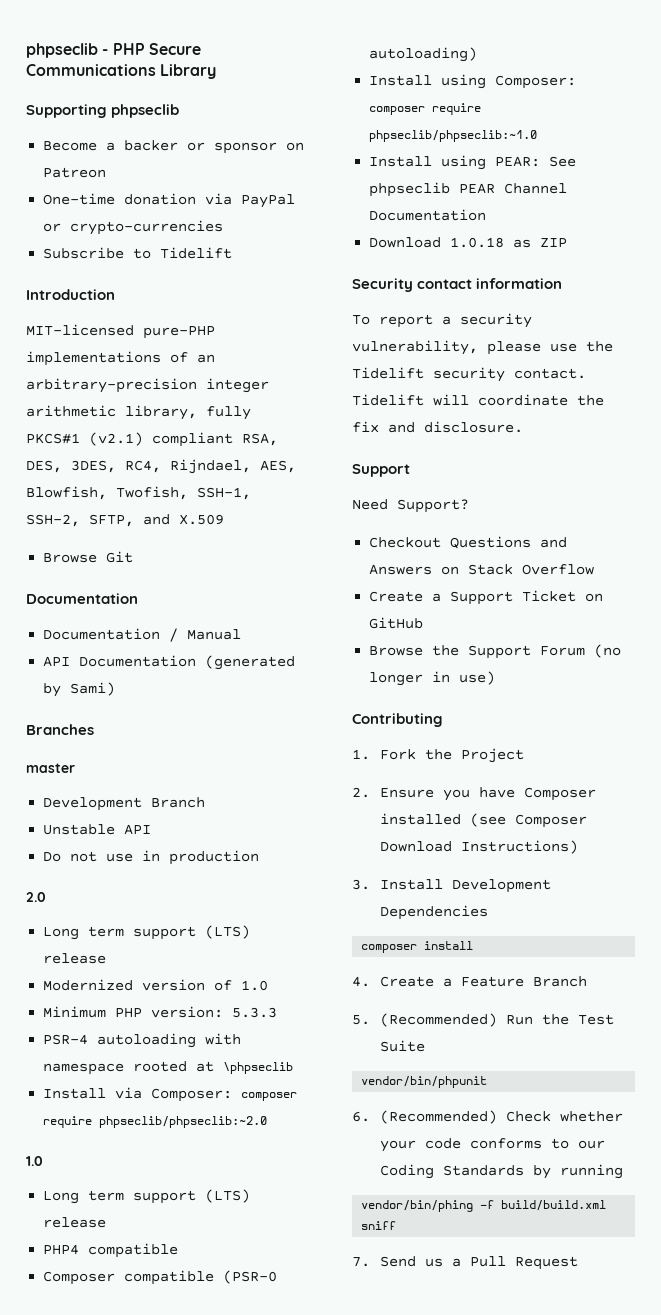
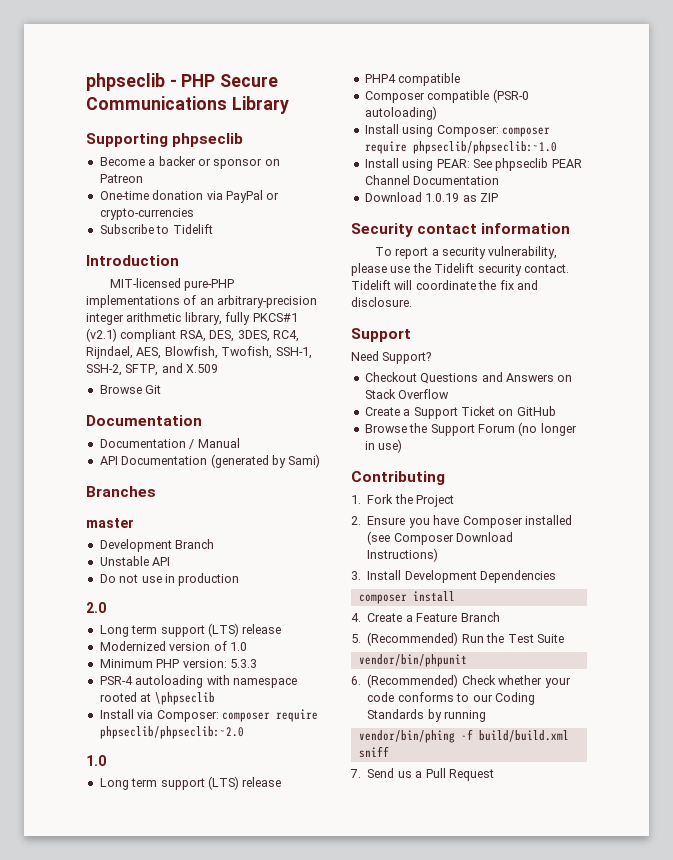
- Download 1.0.18 as ZIP
+ Download 1.0.19 as ZIP

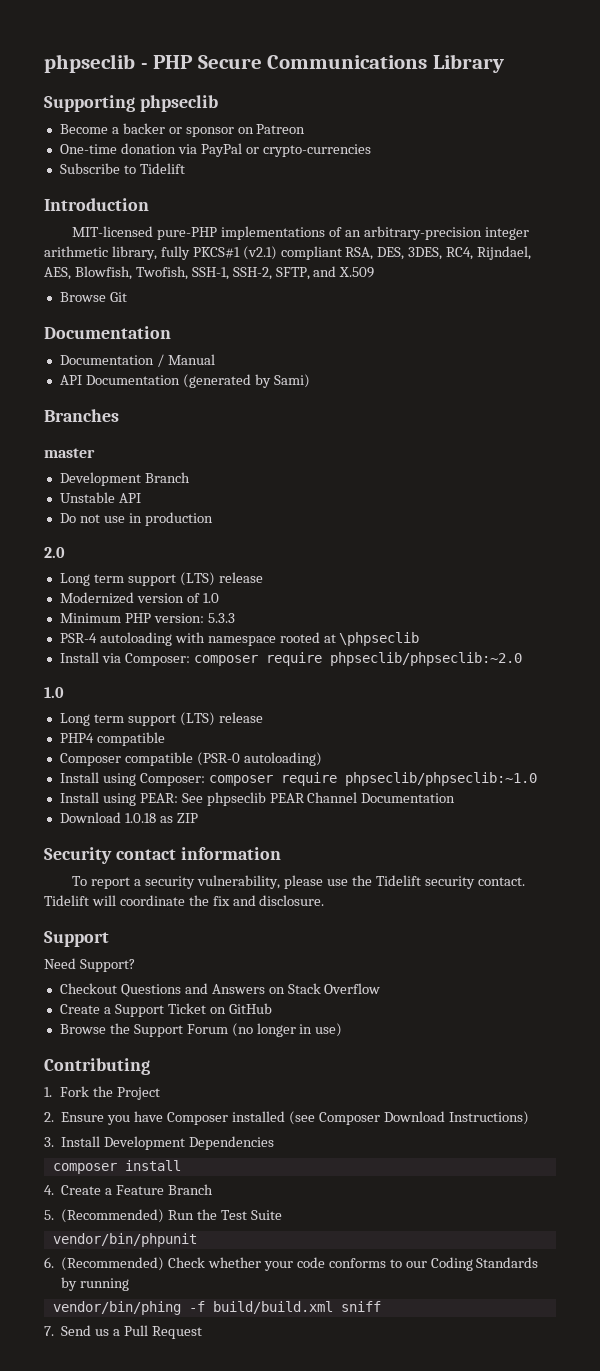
- Download 1.0.19 as ZIP
+ Download 1.0.18 as ZIP

